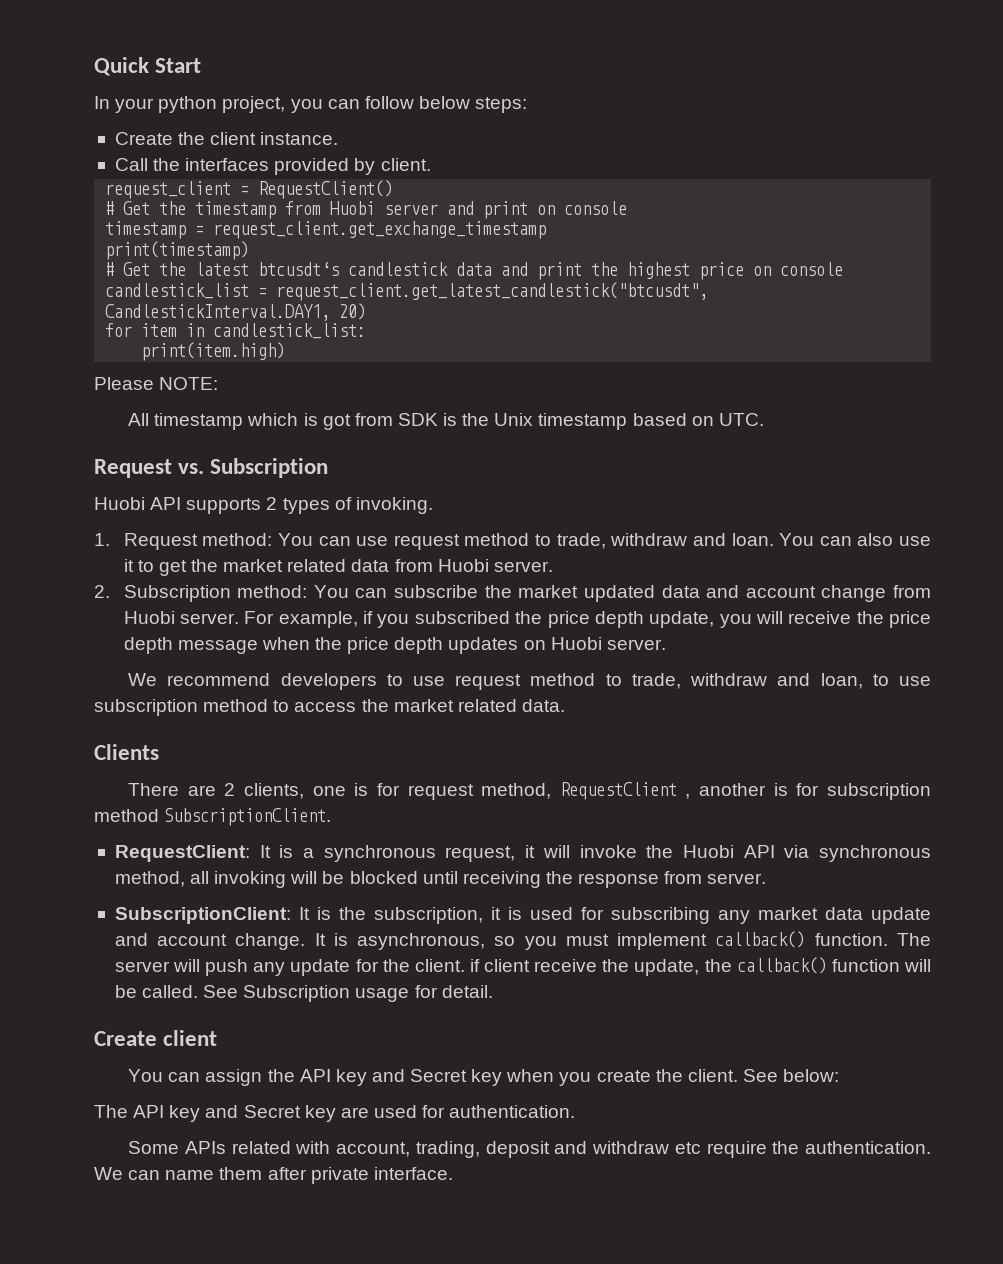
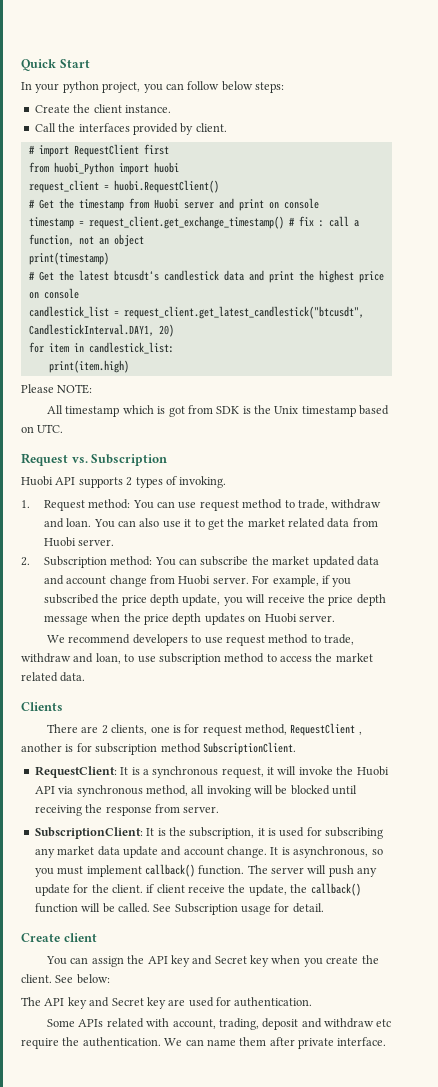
+ # import RequestClient first
+ from huobi_Python import huobi
- request_client = RequestClient()
+ request_client = huobi.RequestClient()
- timestamp = request_client.get_exchange_timestamp
+ timestamp = request_client.get_exchange_timestamp() # fix : call a function, not an object

